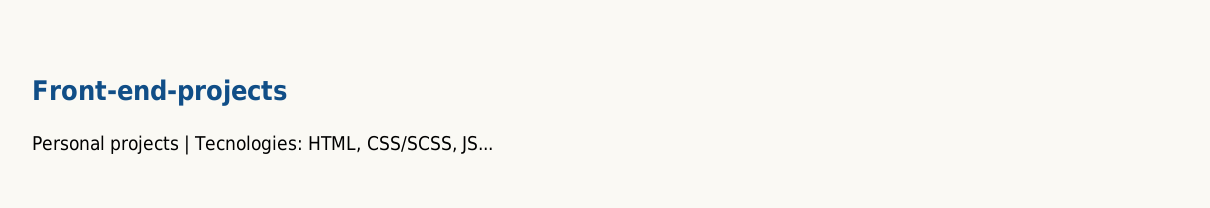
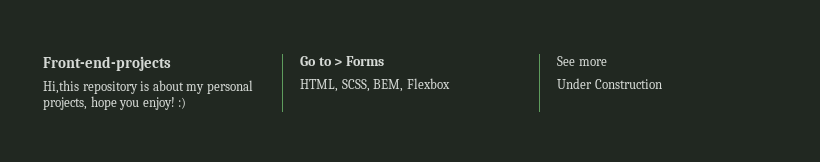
- Personal projects | Tecnologies: HTML, CSS/SCSS, JS...
+ Hi,this repository is about my personal projects, hope you enjoy! :)
+ Go to > Forms
+ HTML, SCSS, BEM, Flexbox
+ See more
+ Under Construction

